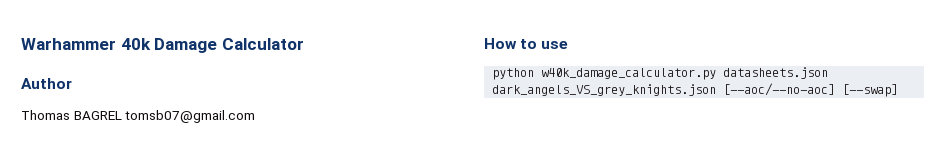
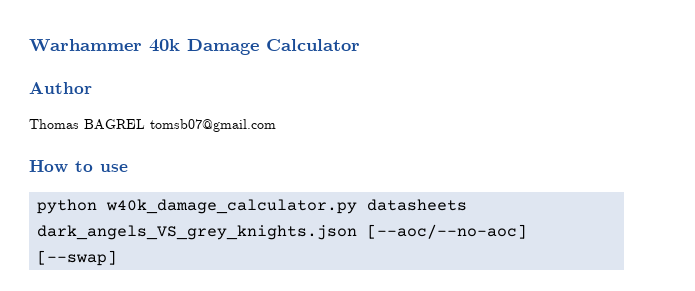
- python w40k_damage_calculator.py datasheets.json dark_angels_VS_grey_knights.json [--aoc/--no-aoc] [--swap]
+ python w40k_damage_calculator.py datasheets dark_angels_VS_grey_knights.json [--aoc/--no-aoc] [--swap]

